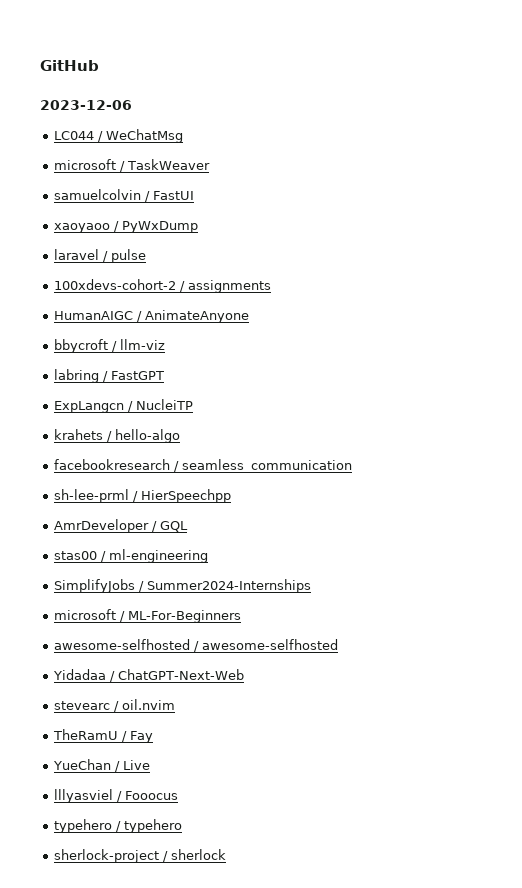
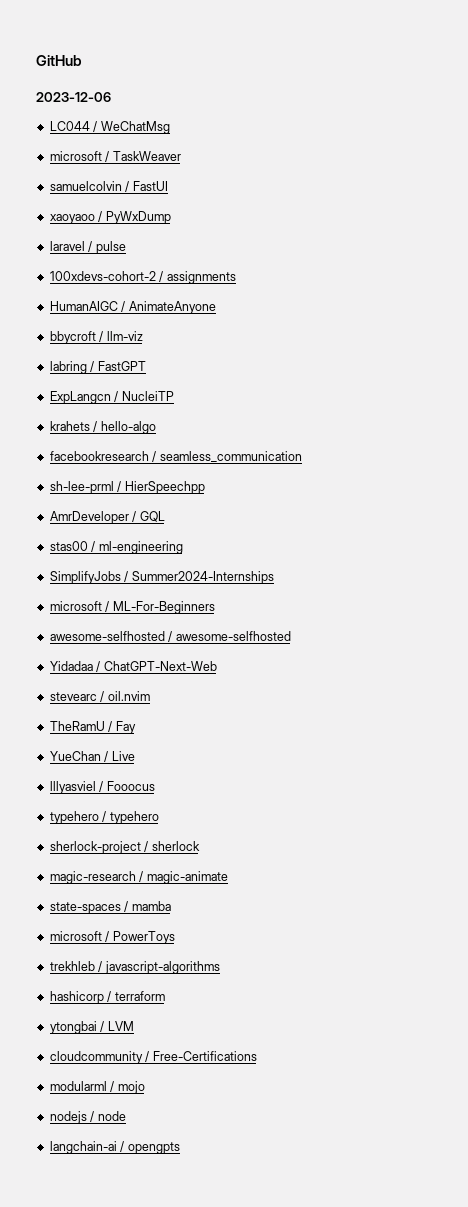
+ magic-research / magic-animate
+ state-spaces / mamba
+ microsoft / PowerToys
+ trekhleb / javascript-algorithms
+ hashicorp / terraform
+ ytongbai / LVM
+ cloudcommunity / Free-Certifications
+ modularml / mojo
+ nodejs / node
+ langchain-ai / opengpts

